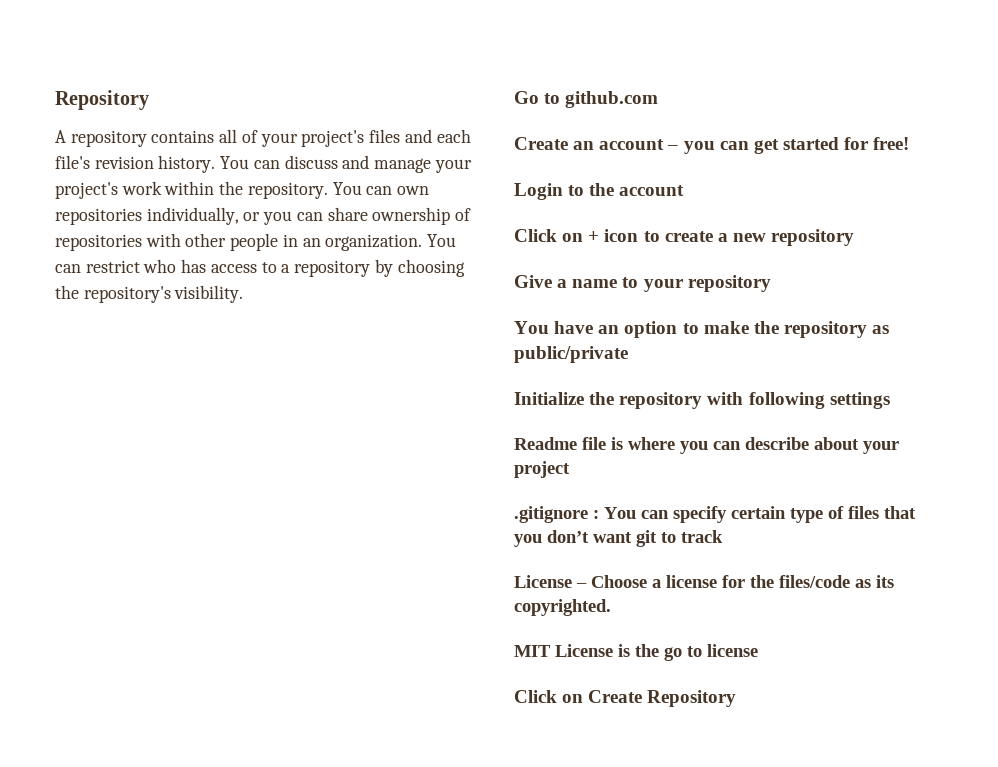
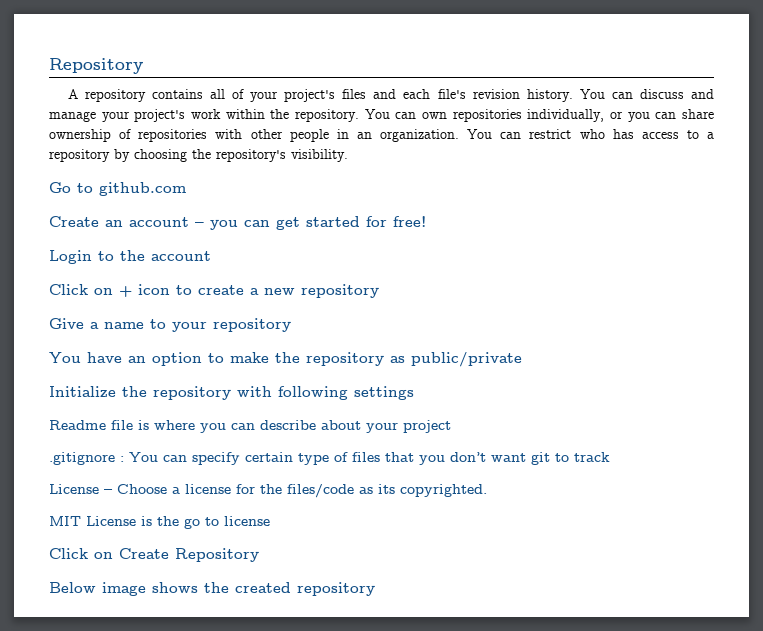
+ Below image shows the created repository

